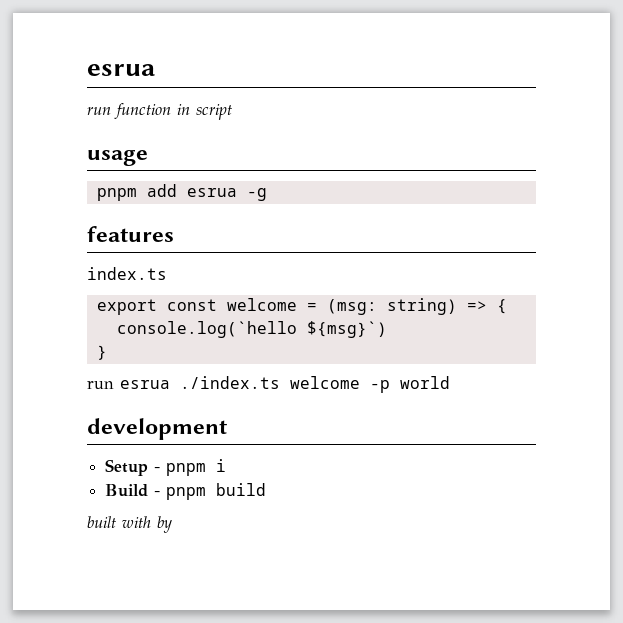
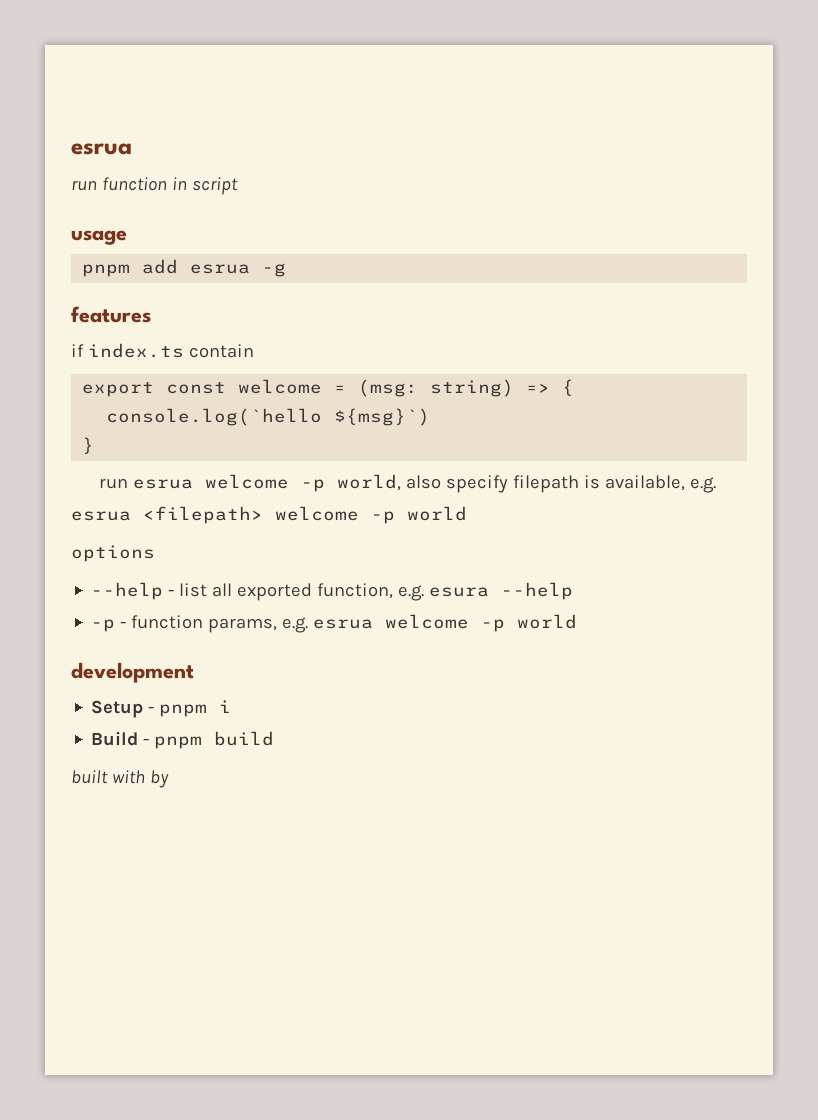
- index.ts
+ if index.ts contain
- run esrua ./index.ts welcome -p world
+ run esrua welcome -p world, also specify filepath is available, e.g. esrua <filepath> welcome -p world
+ options
+ --help - list all exported function, e.g. esura --help
+ -p - function params, e.g. esrua welcome -p world

